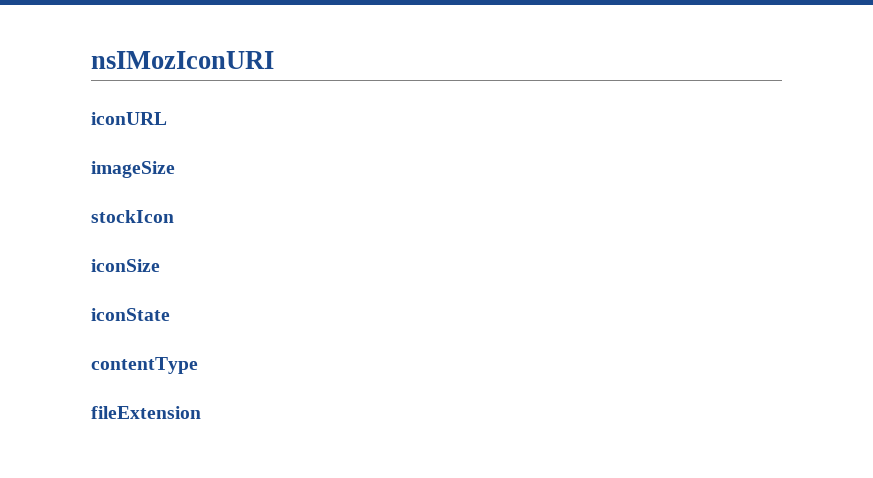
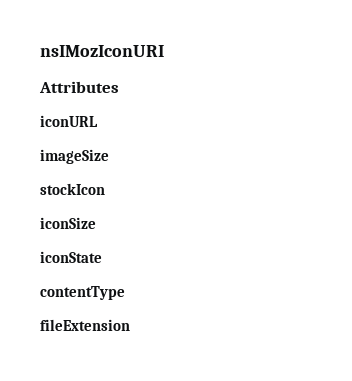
+ Attributes

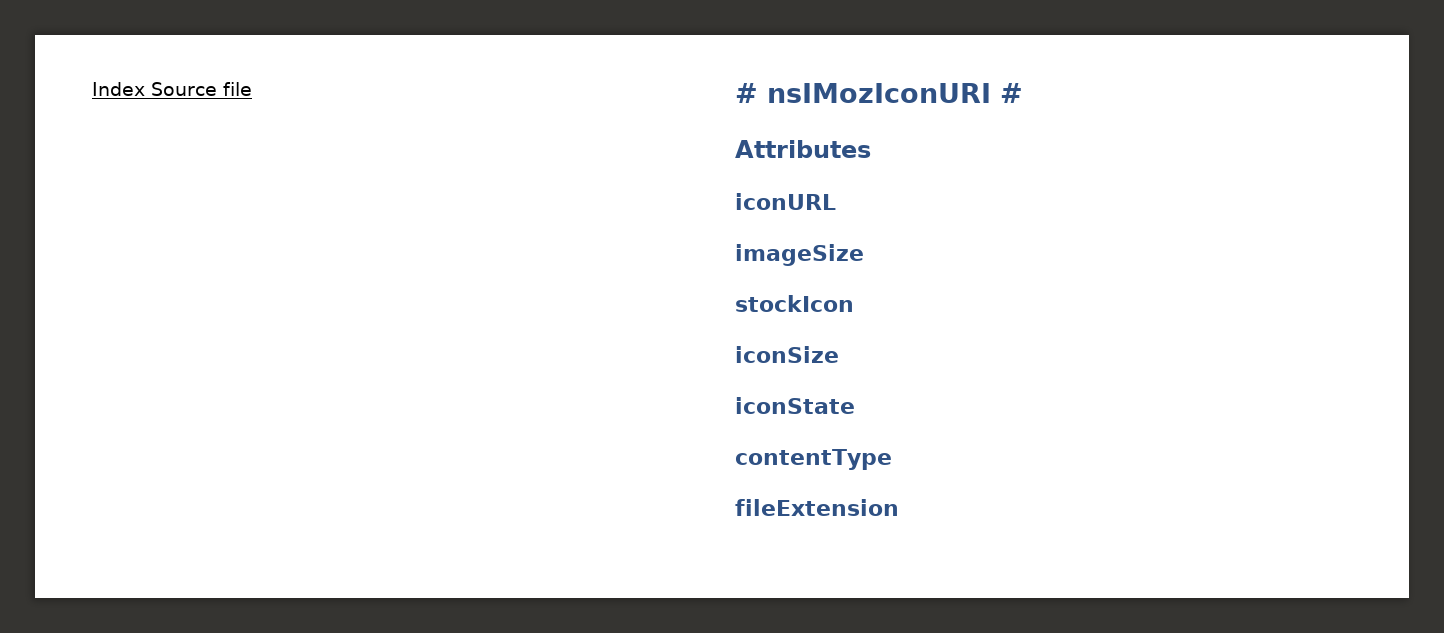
- nsIMozIconURI
+ Index Source file
+ # nsIMozIconURI #

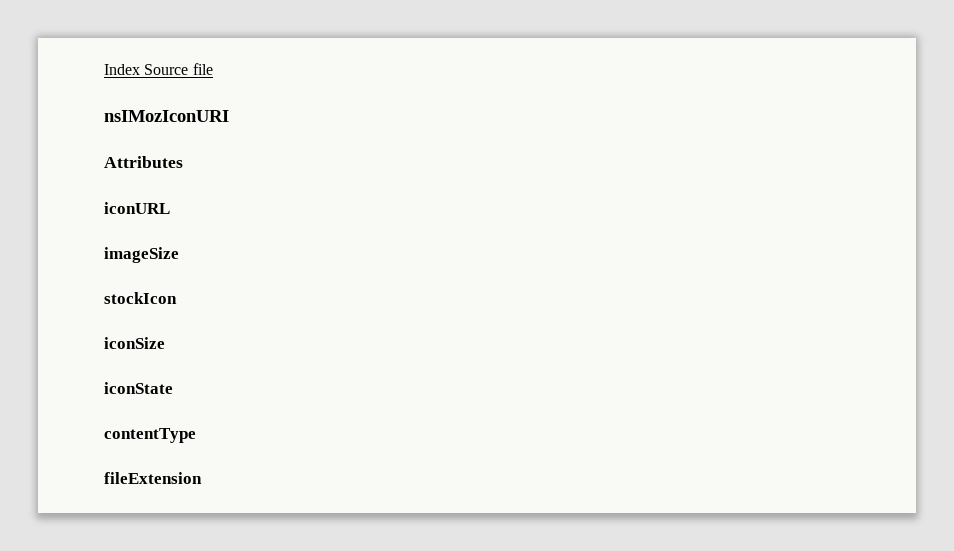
- # nsIMozIconURI #
+ nsIMozIconURI

